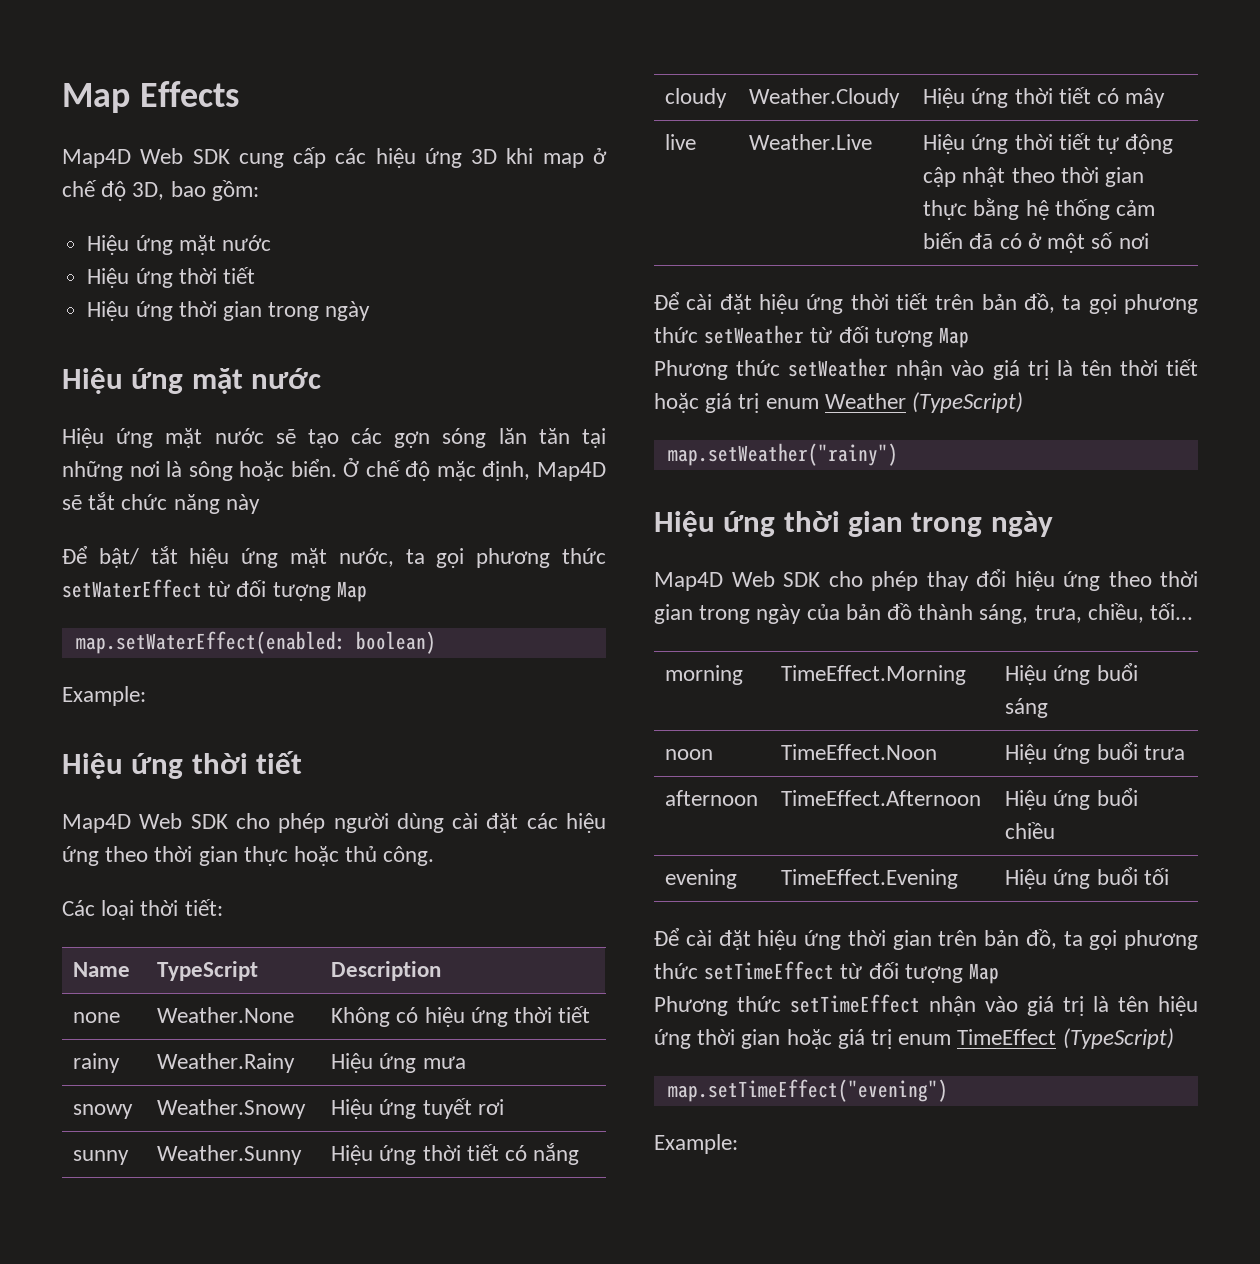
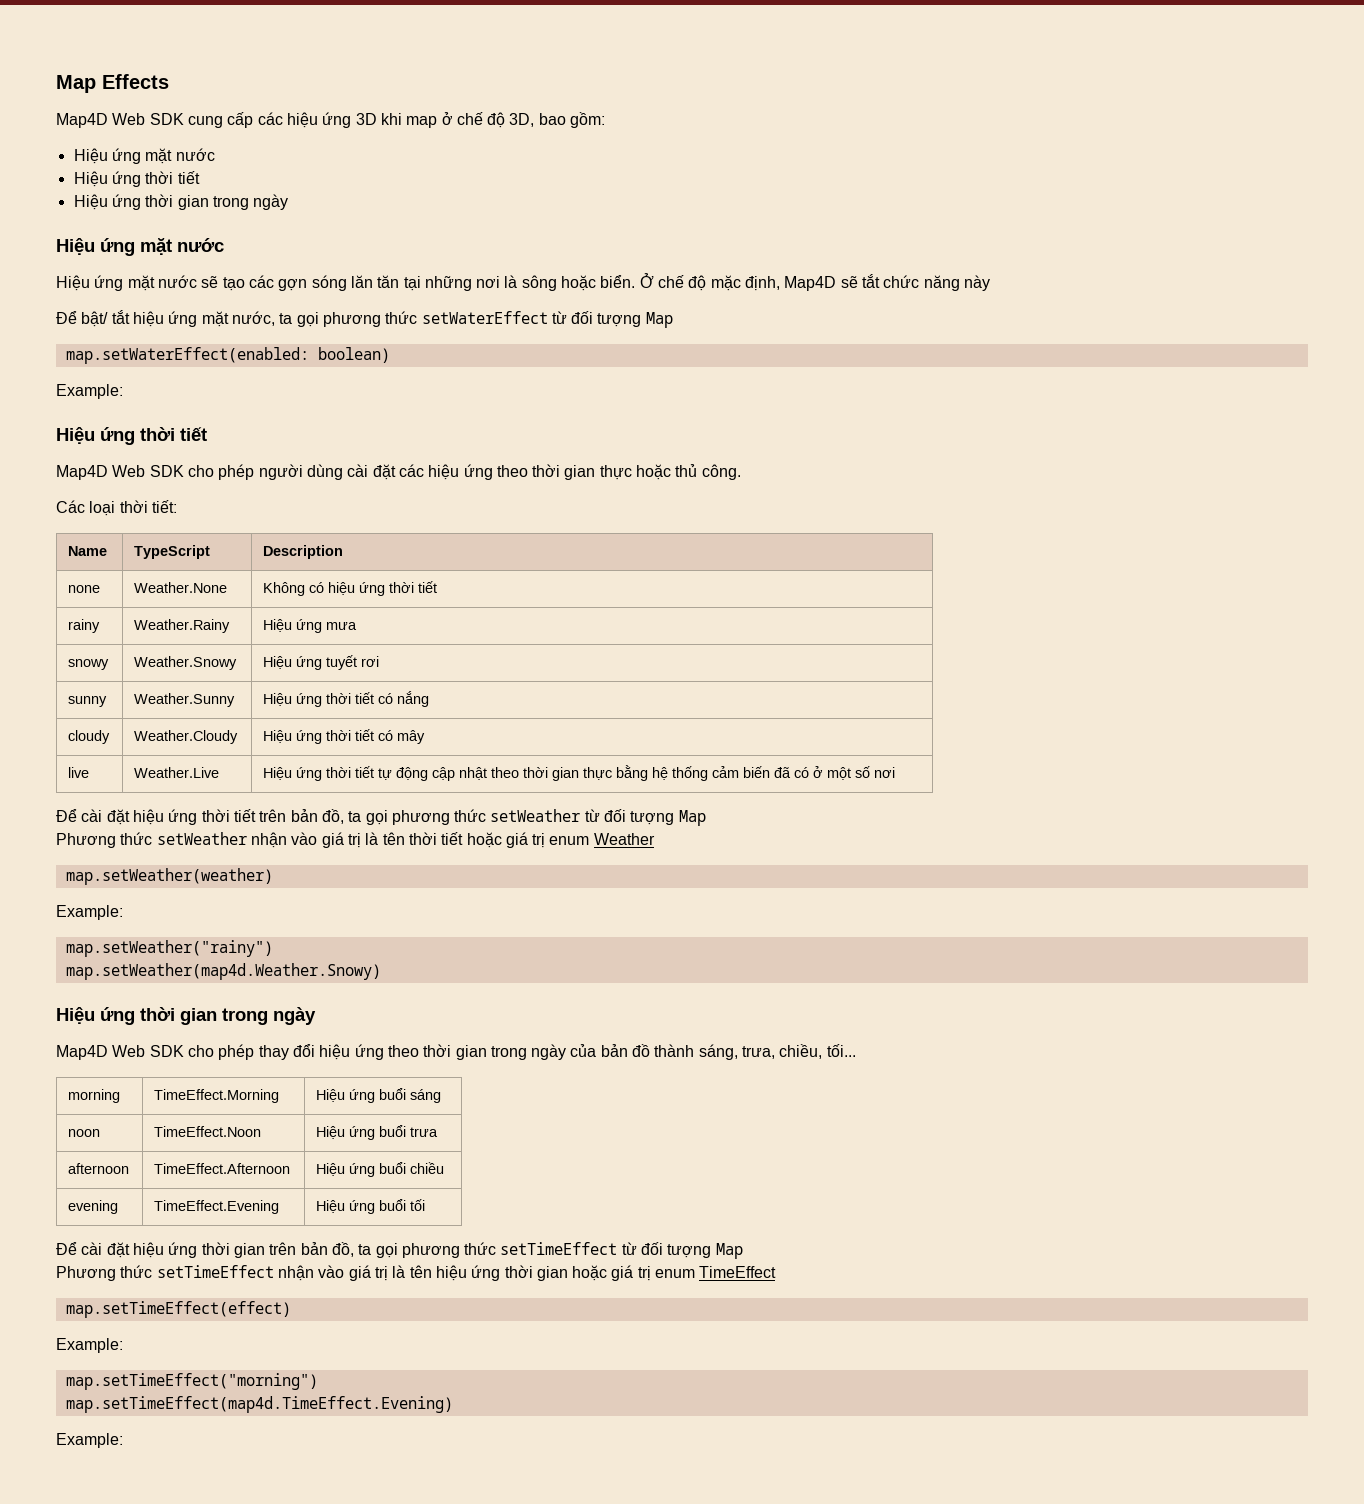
- Phương thức setWeather nhận vào giá trị là tên thời tiết hoặc giá trị enum Weather (TypeScript)
+ Phương thức setWeather nhận vào giá trị là tên thời tiết hoặc giá trị enum Weather
+ map.setWeather(weather)
+ Example:
+ map.setWeather(map4d.Weather.Snowy)
- Phương thức setTimeEffect nhận vào giá trị là tên hiệu ứng thời gian hoặc giá trị enum TimeEffect (TypeScript)
- map.setTimeEffect("evening")
+ Phương thức setTimeEffect nhận vào giá trị là tên hiệu ứng thời gian hoặc giá trị enum TimeEffect
+ map.setTimeEffect(effect)
+ Example:
+ map.setTimeEffect("morning")
+ map.setTimeEffect(map4d.TimeEffect.Evening)

